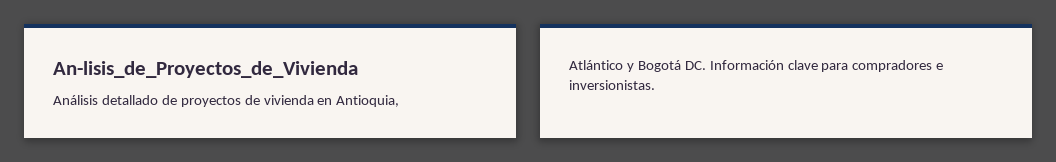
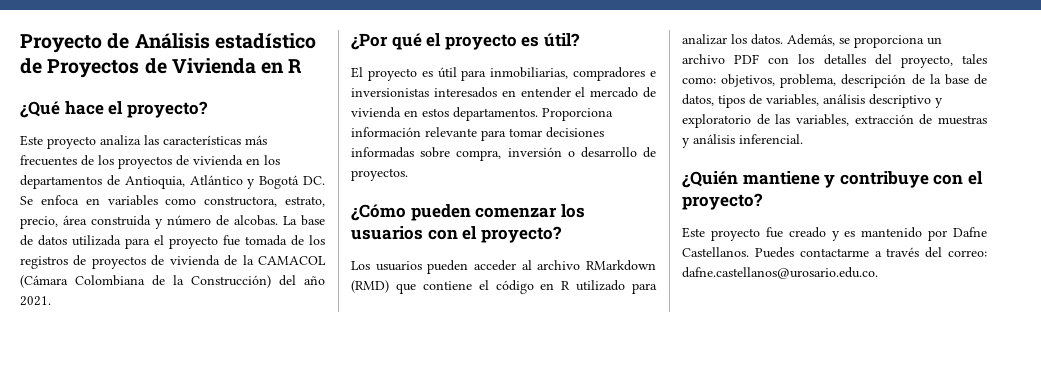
- An-lisis_de_Proyectos_de_Vivienda
- Análisis detallado de proyectos de vivienda en Antioquia, Atlántico y Bogotá DC. Información clave para compradores e inversionistas.
+ Proyecto de Análisis estadístico de Proyectos de Vivienda en R
+ ¿Qué hace el proyecto?
+ Este proyecto analiza las características más frecuentes de los proyectos de vivienda en los departamentos de Antioquia, Atlántico y Bogotá DC. Se enfoca en variables como constructora, estrato, precio, área construida y número de alcobas. La base de datos utilizada para el proyecto fue tomada de los registros de proyectos de vivienda de la CAMACOL (Cámara Colombiana de la Construcción) del año 2021.
+ ¿Por qué el proyecto es útil?
+ El proyecto es útil para inmobiliarias, compradores e inversionistas interesados en entender el mercado de vivienda en estos departamentos. Proporciona información relevante para tomar decisiones informadas sobre compra, inversión o desarrollo de proyectos.
+ ¿Cómo pueden comenzar los usuarios con el proyecto?
+ Los usuarios pueden acceder al archivo RMarkdown (RMD) que contiene el código en R utilizado para analizar los datos. Además, se proporciona un archivo PDF con los detalles del proyecto, tales como: objetivos, problema, descripción de la base de datos, tipos de variables, análisis descriptivo y exploratorio de las variables, extracción de muestras y análisis inferencial.
+ ¿Quién mantiene y contribuye con el proyecto?
+ Este proyecto fue creado y es mantenido por Dafne Castellanos. Puedes contactarme a través del correo: dafne.castellanos@urosario.edu.co.

